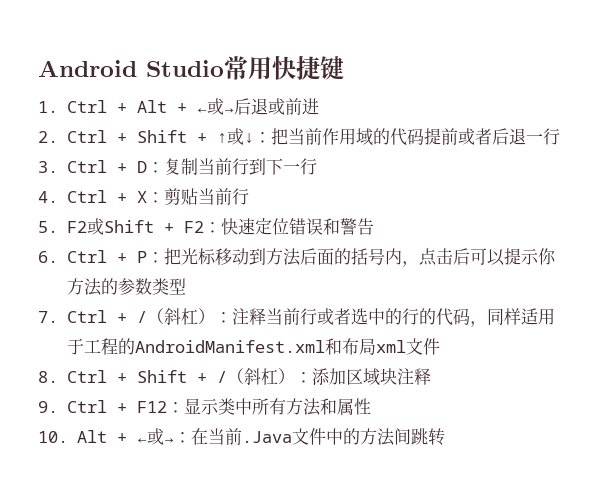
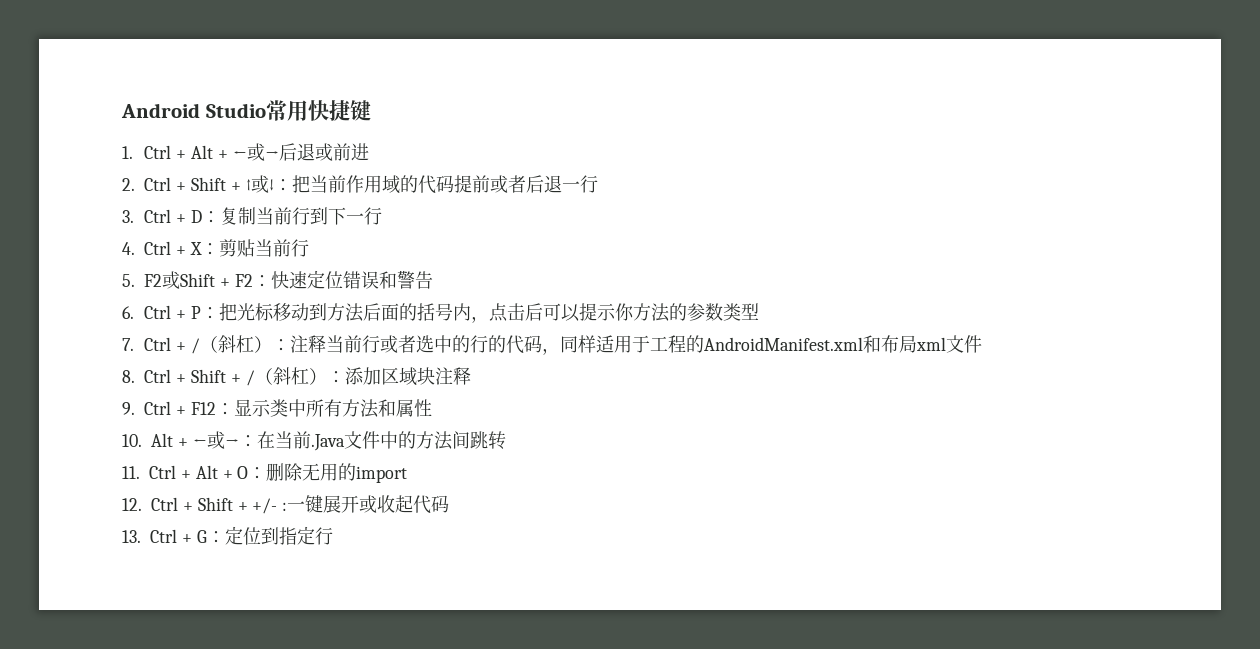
+ 11. Ctrl + Alt + O：删除无用的import
+ 12. Ctrl + Shift + +/- :一键展开或收起代码
+ 13. Ctrl + G：定位到指定行

